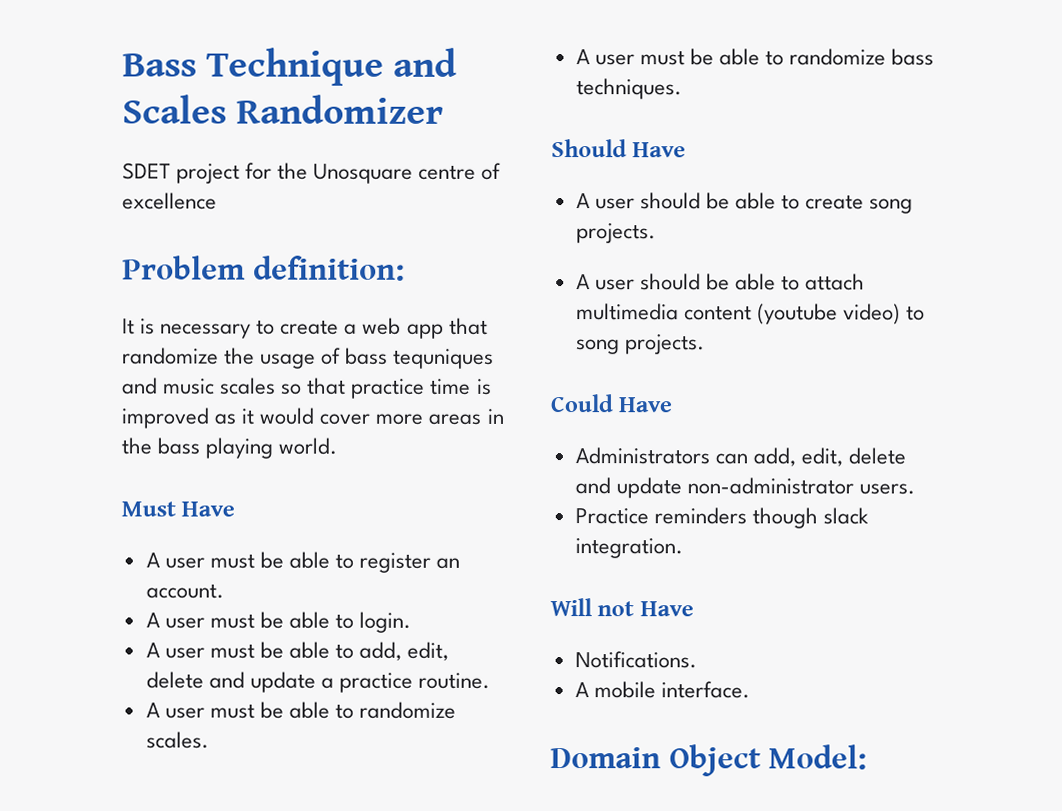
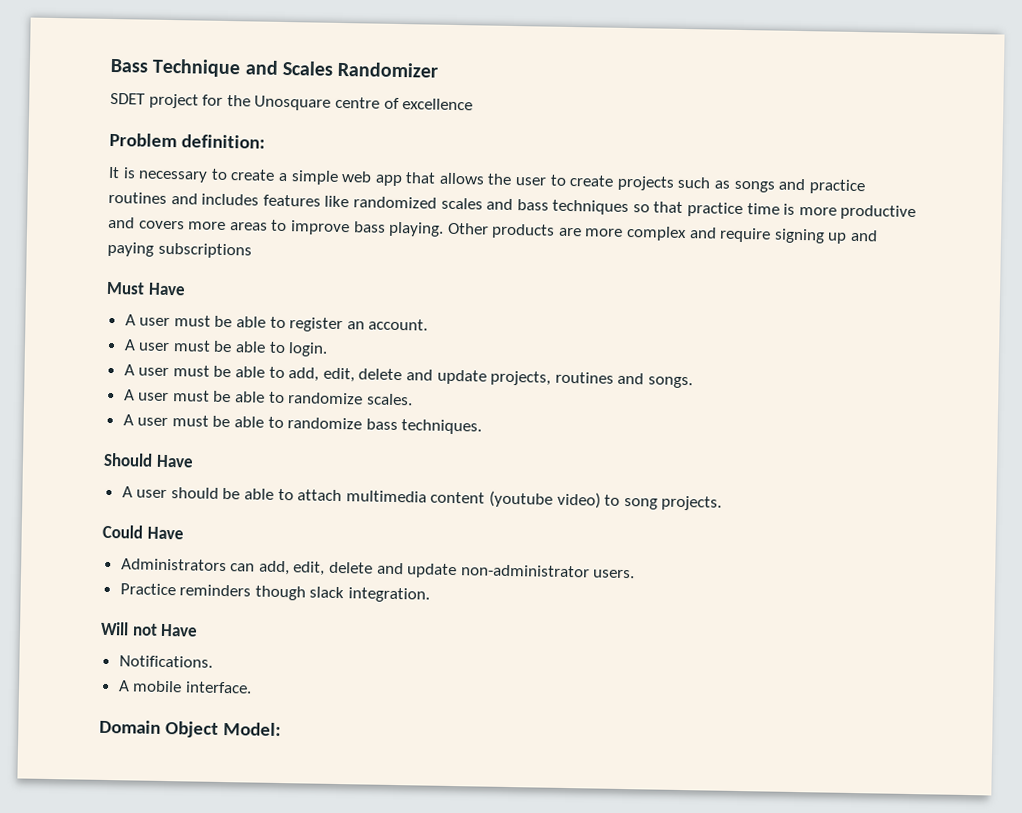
- It is necessary to create a web app that randomize the usage of bass tequniques and music scales so that practice time is improved as it would cover more areas in the bass playing world.
+ It is necessary to create a simple web app that allows the user to create projects such as songs and practice routines and includes features like randomized scales and bass techniques so that practice time is more productive and covers more areas to improve bass playing. Other products are more complex and require signing up and paying subscriptions
- A user must be able to add, edit, delete and update a practice routine.
+ A user must be able to add, edit, delete and update projects, routines and songs.
- A user should be able to create song projects.

